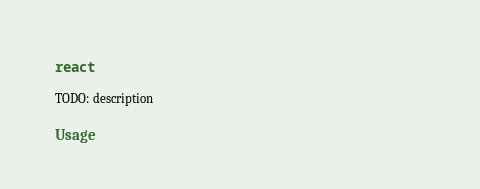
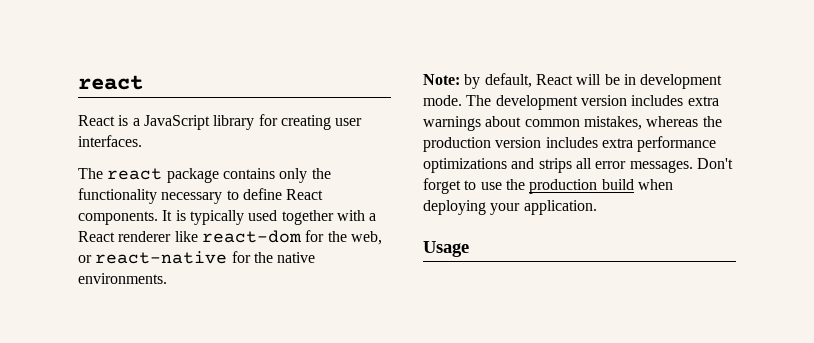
- TODO: description
+ React is a JavaScript library for creating user interfaces.
+ The react package contains only the functionality necessary to define React components. It is typically used together with a React renderer like react-dom for the web, or react-native for the native environments.
+ Note: by default, React will be in development mode. The development version includes extra warnings about common mistakes, whereas the production version includes extra performance optimizations and strips all error messages. Don't forget to use the production build when deploying your application.

